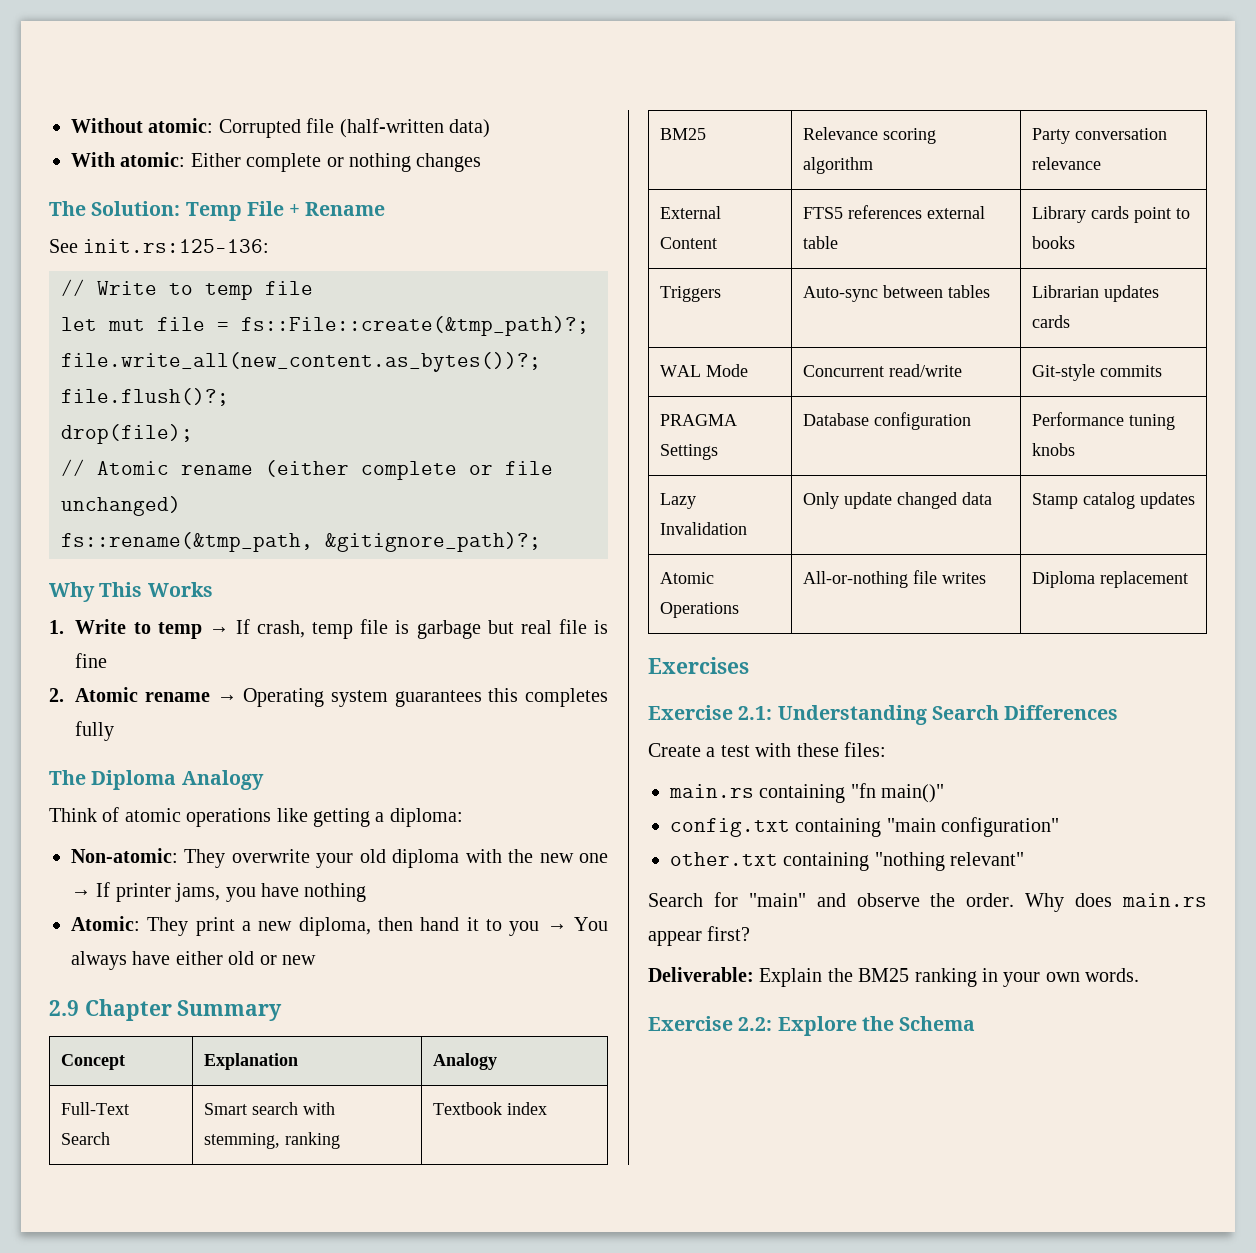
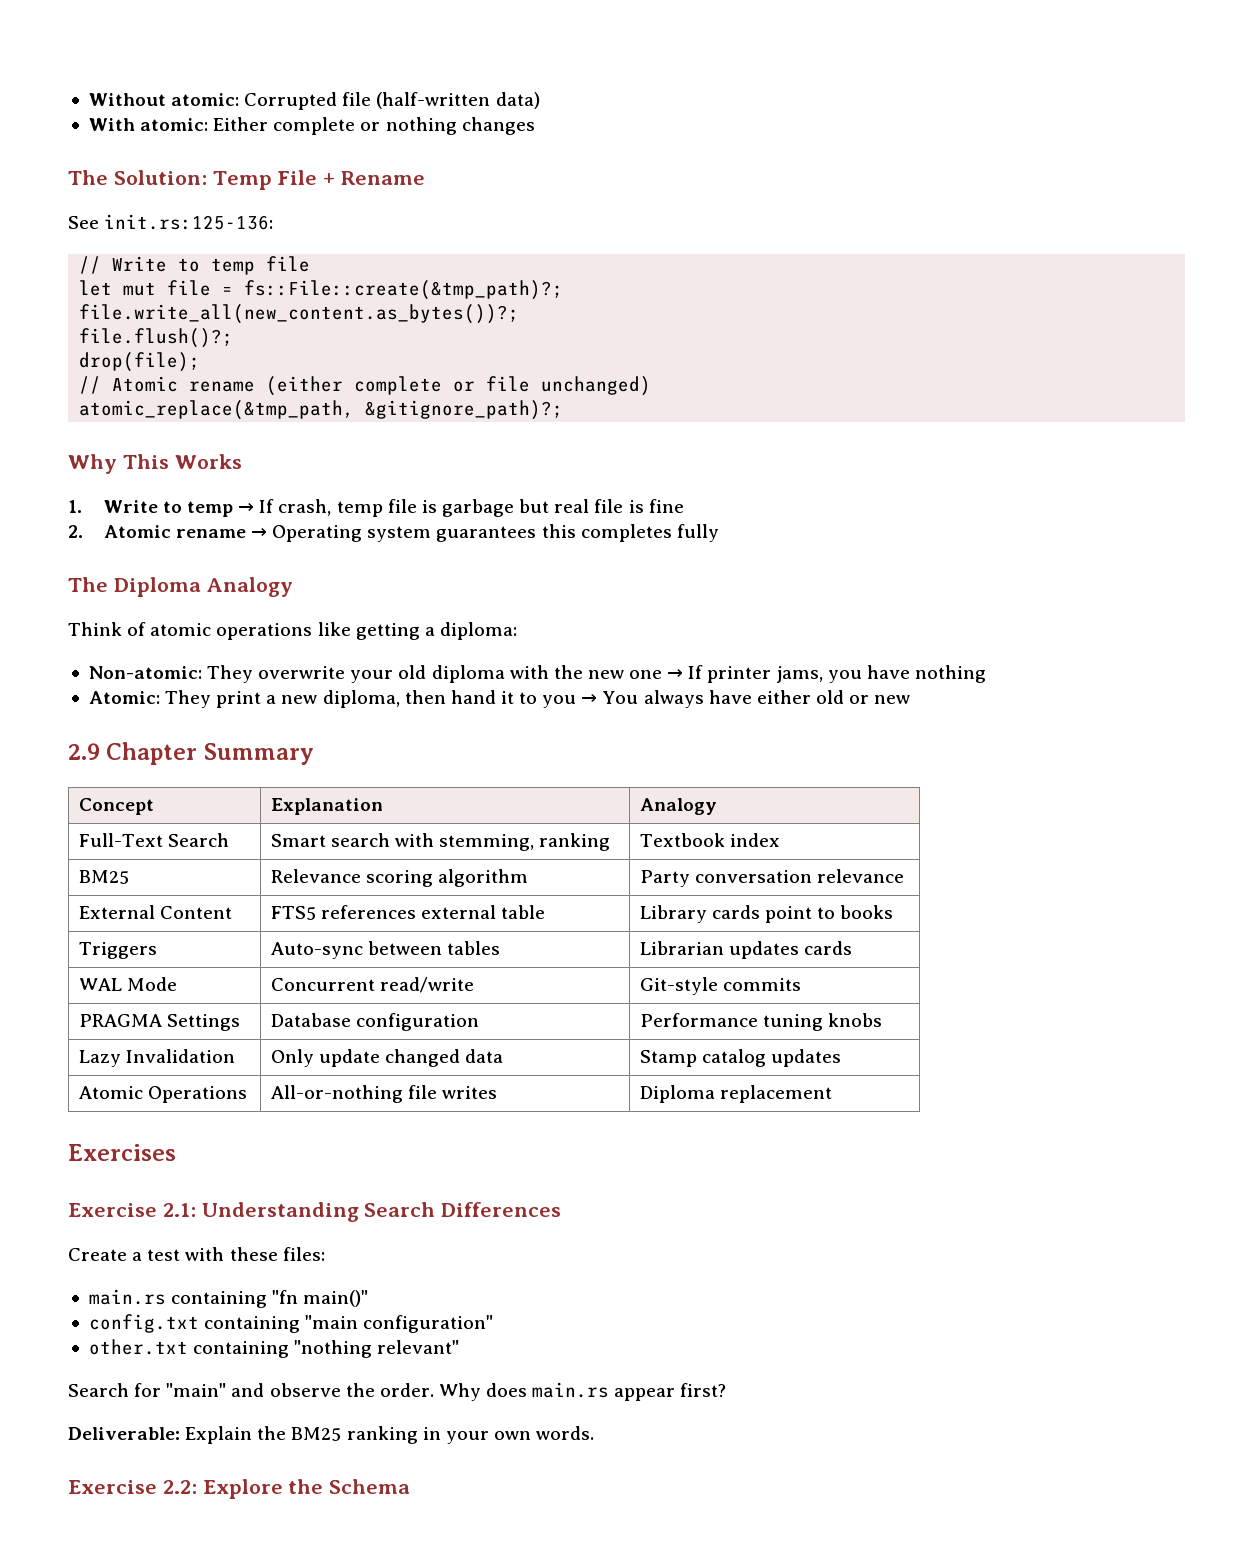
- fs::rename(&tmp_path, &gitignore_path)?;
+ atomic_replace(&tmp_path, &gitignore_path)?;

